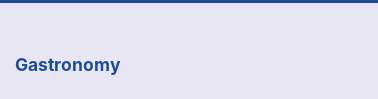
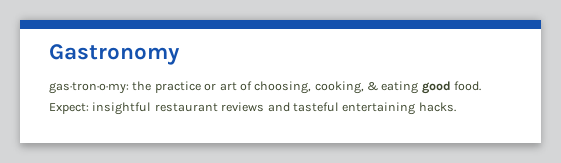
+ gas·tron·o·my: the practice or art of choosing, cooking, & eating good food. Expect: insightful restaurant reviews and tasteful entertaining hacks.

